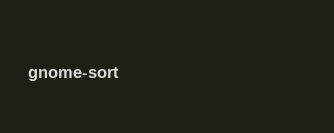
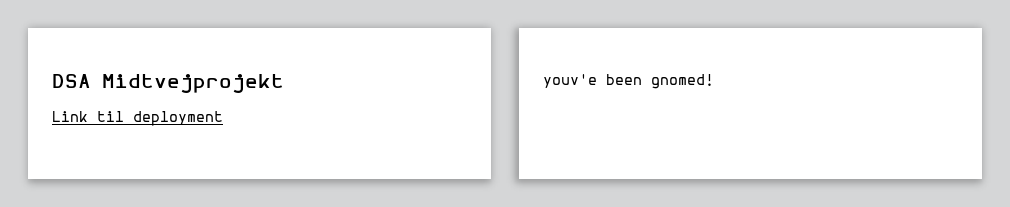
- gnome-sort
+ DSA Midtvejprojekt
+ Link til deployment
+ youv'e been gnomed!

